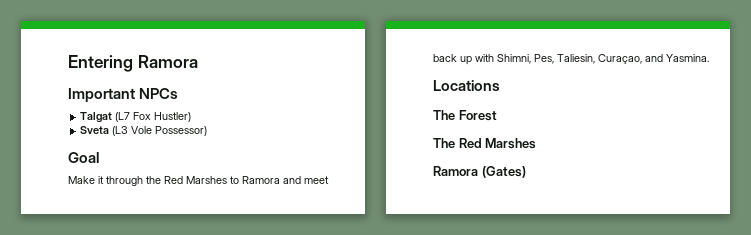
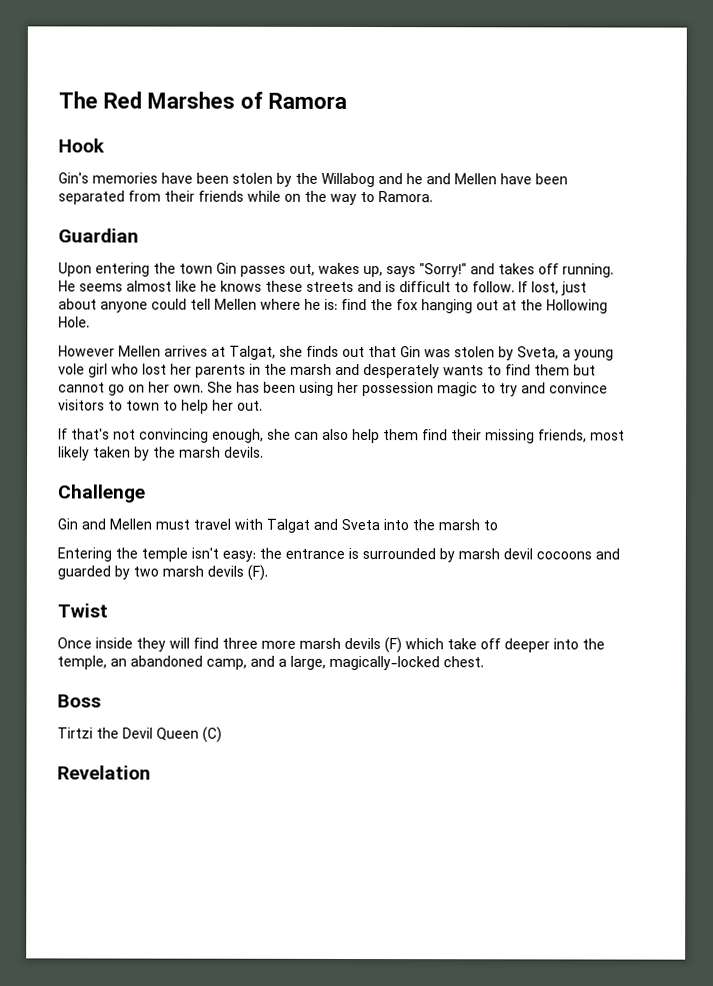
- Entering Ramora
- Important NPCs
- Talgat (L7 Fox Hustler)
- Sveta (L3 Vole Possessor)
- Goal
- Make it through the Red Marshes to Ramora and meet back up with Shimni, Pes, Taliesin, Curaçao, and Yasmina.
- Locations
- The Forest
- The Red Marshes
- Ramora (Gates)
+ The Red Marshes of Ramora
+ Hook
+ Gin's memories have been stolen by the Willabog and he and Mellen have been separated from their friends while on the way to Ramora.
+ Guardian
+ Upon entering the town Gin passes out, wakes up, says "Sorry!" and takes off running. He seems almost like he knows these streets and is difficult to follow. If lost, just about anyone could tell Mellen where he is: find the fox hanging out at the Hollowing Hole.
+ However Mellen arrives at Talgat, she finds out that Gin was stolen by Sveta, a young vole girl who lost her parents in the marsh and desperately wants to find them but cannot go on her own. She has been using her possession magic to try and convince visitors to town to help her out.
+ If that's not convincing enough, she can also help them find their missing friends, most likely taken by the marsh devils.
+ Challenge
+ Gin and Mellen must travel with Talgat and Sveta into the marsh to
+ Entering the temple isn't easy: the entrance is surrounded by marsh devil cocoons and guarded by two marsh devils (F).
+ Twist
+ Once inside they will find three more marsh devils (F) which take off deeper into the temple, an abandoned camp, and a large, magically-locked chest.
+ Boss
+ Tirtzi the Devil Queen (C)
+ Revelation

